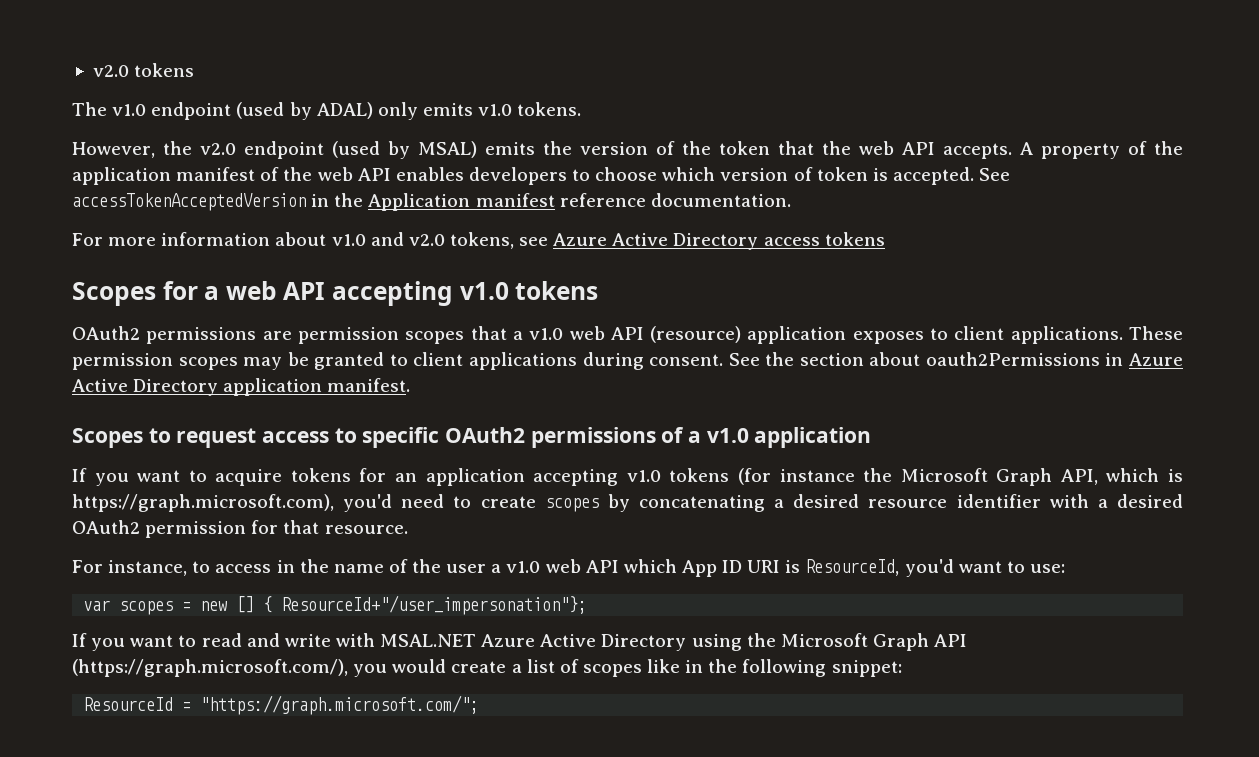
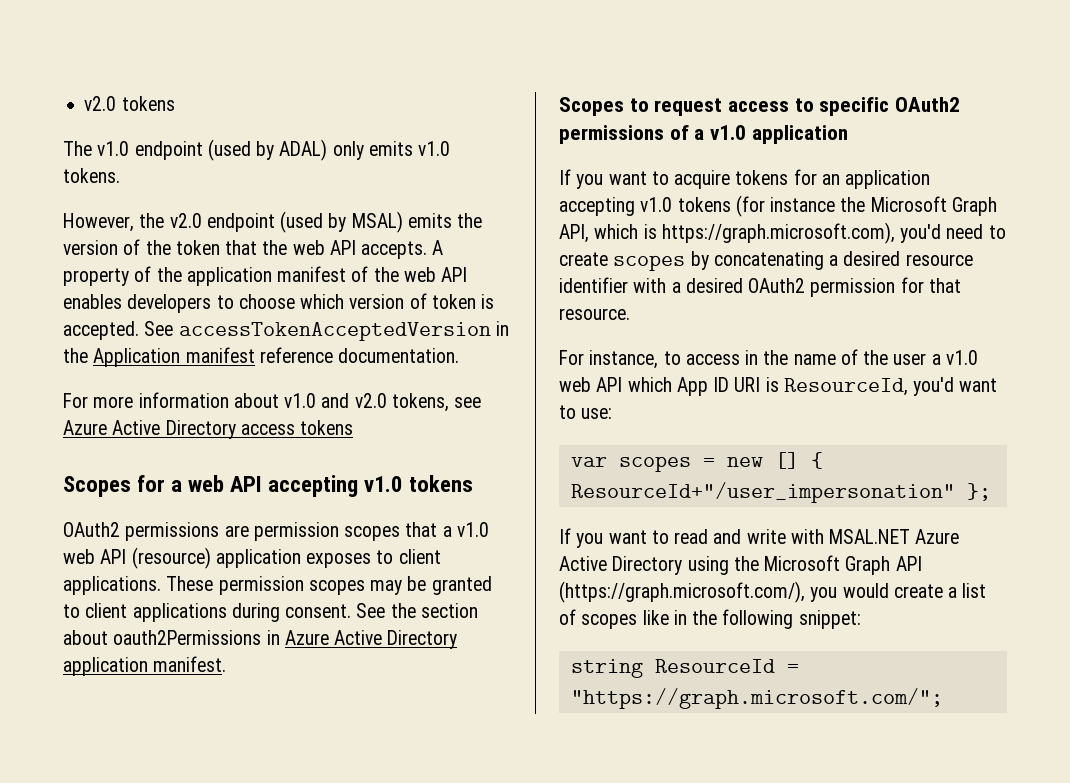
- var scopes = new [] { ResourceId+"/user_impersonation"};
+ var scopes = new [] { ResourceId+"/user_impersonation" };
- ResourceId = "https://graph.microsoft.com/";
+ string ResourceId = "https://graph.microsoft.com/";

